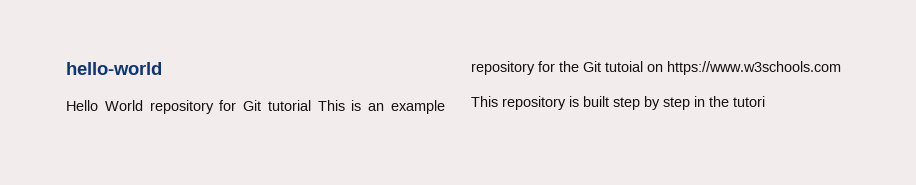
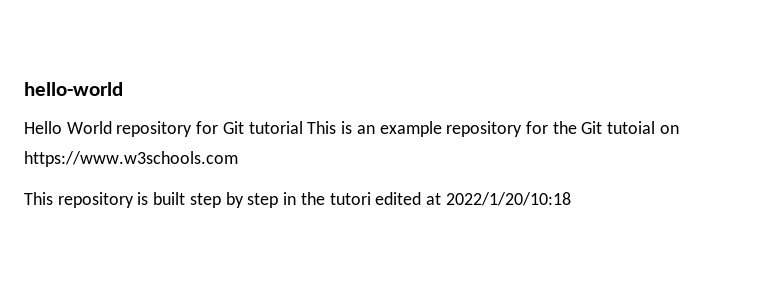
- This repository is built step by step in the tutori
+ This repository is built step by step in the tutori edited at 2022/1/20/10:18

